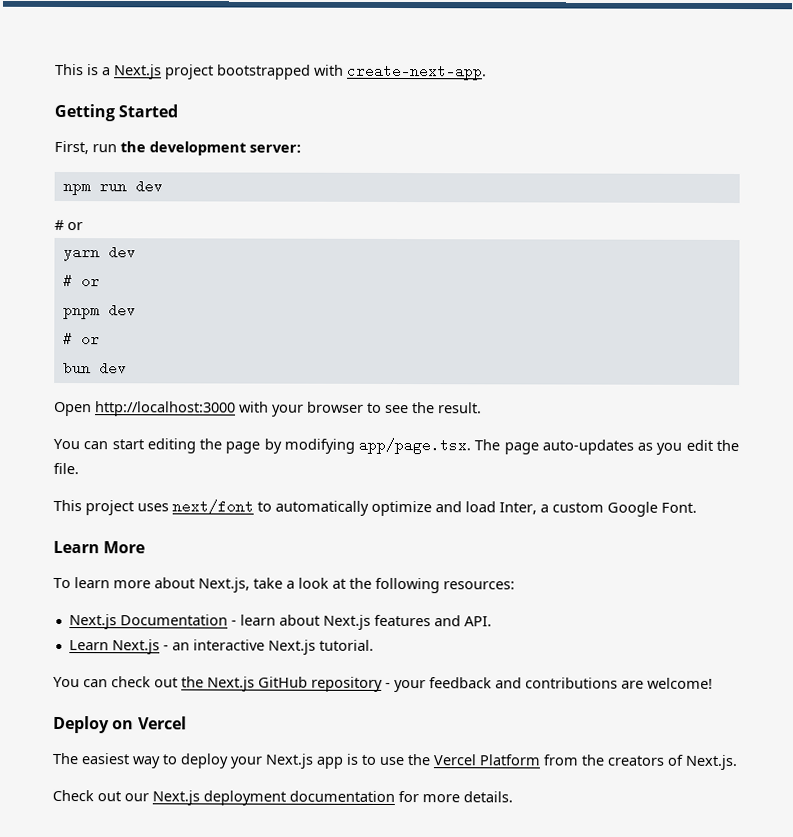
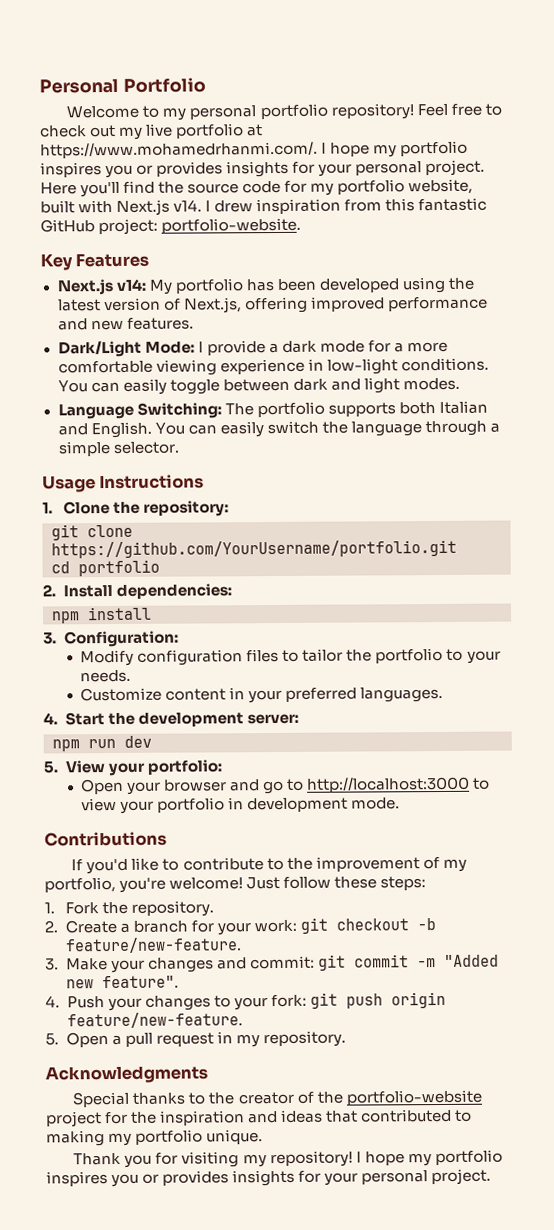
- This is a Next.js project bootstrapped with create-next-app.
- Getting Started
- First, run the development server:
+ Personal Portfolio
+ Welcome to my personal portfolio repository! Feel free to check out my live portfolio at https://www.mohamedrhanmi.com/. I hope my portfolio inspires you or provides insights for your personal project. Here you'll find the source code for my portfolio website, built with Next.js v14. I drew inspiration from this fantastic GitHub project: portfolio-website.
+ Key Features
+ Next.js v14: My portfolio has been developed using the latest version of Next.js, offering improved performance and new features.
+ Dark/Light Mode: I provide a dark mode for a more comfortable viewing experience in low-light conditions. You can easily toggle between dark and light modes.
+ Language Switching: The portfolio supports both Italian and English. You can easily switch the language through a simple selector.
+ Usage Instructions
+ 1. Clone the repository:
+ git clone https://github.com/YourUsername/portfolio.git
+ cd portfolio
+ 2. Install dependencies:
+ npm install
+ 3. Configuration:
+ Modify configuration files to tailor the portfolio to your needs.
+ Customize content in your preferred languages.
+ 4. Start the development server:
  npm run dev
- # or
- yarn dev
- # or
- pnpm dev
- # or
- bun dev
- Open http://localhost:3000 with your browser to see the result.
- You can start editing the page by modifying app/page.tsx. The page auto-updates as you edit the file.
- This project uses next/font to automatically optimize and load Inter, a custom Google Font.
- Learn More
- To learn more about Next.js, take a look at the following resources:
- Next.js Documentation - learn about Next.js features and API.
- Learn Next.js - an interactive Next.js tutorial.
- You can check out the Next.js GitHub repository - your feedback and contributions are welcome!
- Deploy on Vercel
- The easiest way to deploy your Next.js app is to use the Vercel Platform from the creators of Next.js.
- Check out our Next.js deployment documentation for more details.
+ 5. View your portfolio:
+ Open your browser and go to http://localhost:3000 to view your portfolio in development mode.
+ Contributions
+ If you'd like to contribute to the improvement of my portfolio, you're welcome! Just follow these steps:
+ 1. Fork the repository.
+ 2. Create a branch for your work: git checkout -b feature/new-feature.
+ 3. Make your changes and commit: git commit -m "Added new feature".
+ 4. Push your changes to your fork: git push origin feature/new-feature.
+ 5. Open a pull request in my repository.
+ Acknowledgments
+ Special thanks to the creator of the portfolio-website project for the inspiration and ideas that contributed to making my portfolio unique.
+ Thank you for visiting my repository! I hope my portfolio inspires you or provides insights for your personal project.

